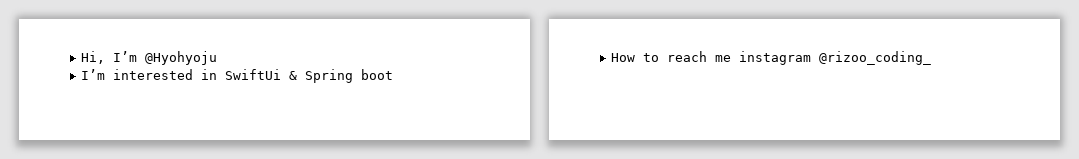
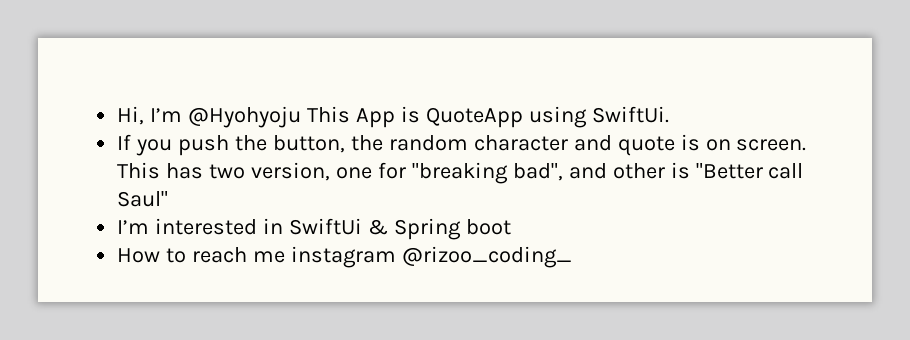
- Hi, I’m @Hyohyoju
+ Hi, I’m @Hyohyoju This App is QuoteApp using SwiftUi.
+ If you push the button, the random character and quote is on screen. This has two version, one for "breaking bad", and other is "Better call Saul"

